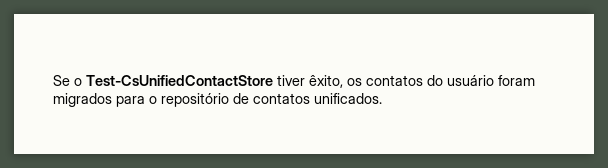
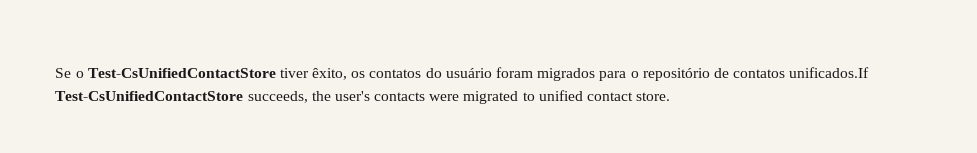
- Se o Test-CsUnifiedContactStore tiver êxito, os contatos do usuário foram migrados para o repositório de contatos unificados.
+ Se o Test-CsUnifiedContactStore tiver êxito, os contatos do usuário foram migrados para o repositório de contatos unificados.If Test-CsUnifiedContactStore succeeds, the user's contacts were migrated to unified contact store.

